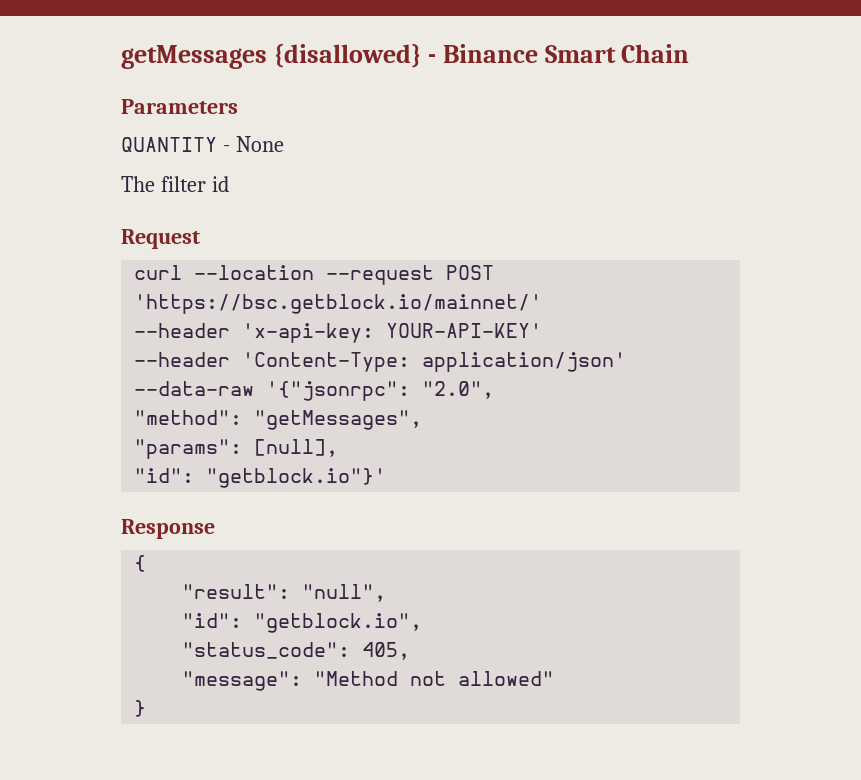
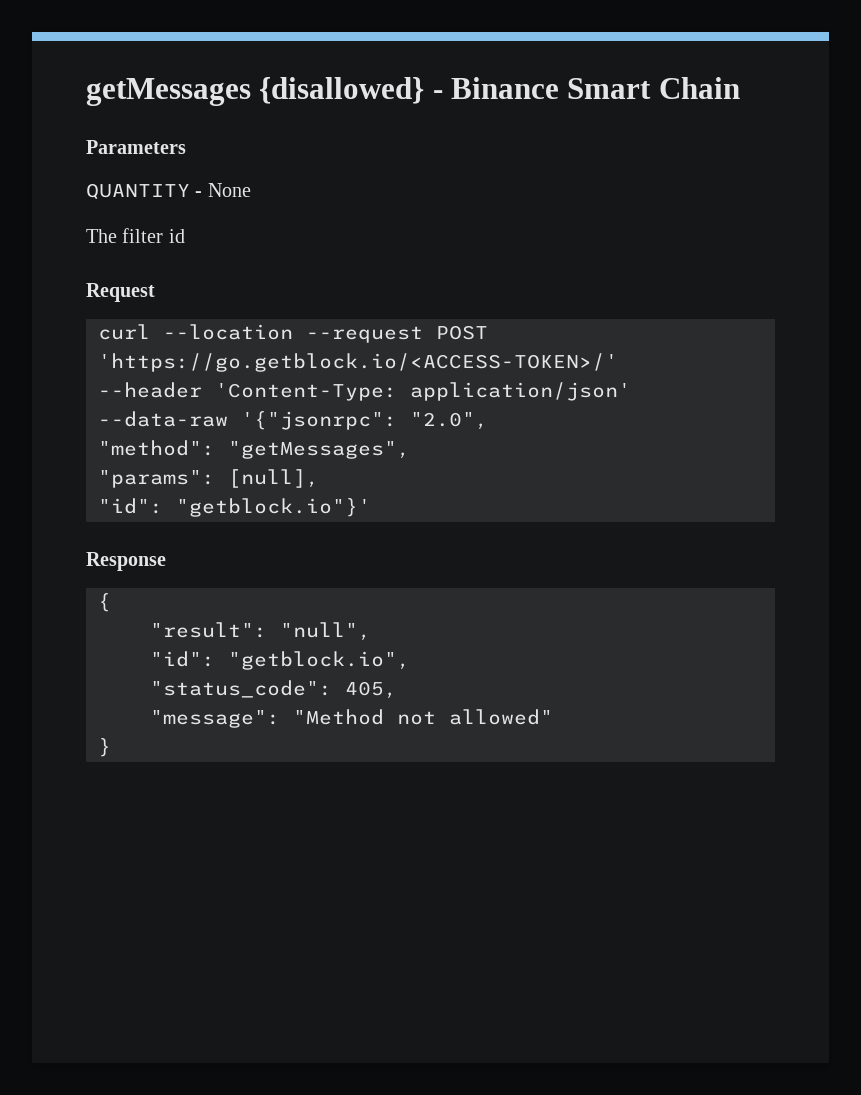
- curl --location --request POST 'https://bsc.getblock.io/mainnet/'
- --header 'x-api-key: YOUR-API-KEY'
+ curl --location --request POST 'https://go.getblock.io/<ACCESS-TOKEN>/'

